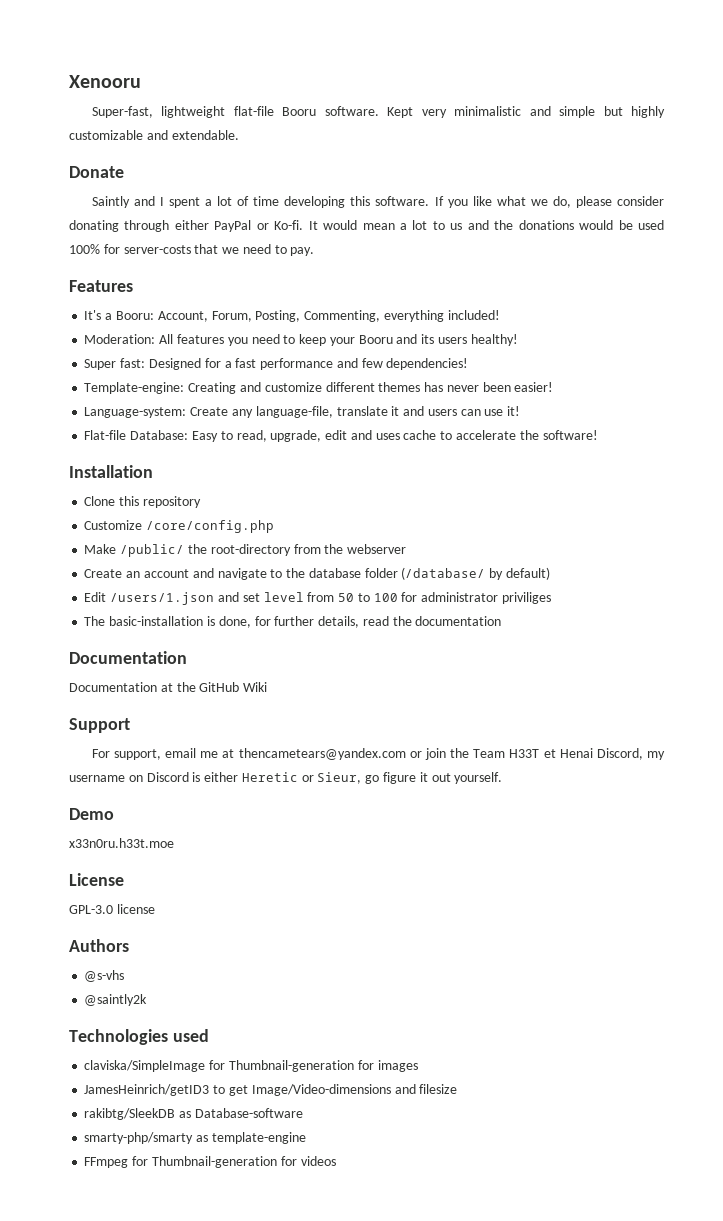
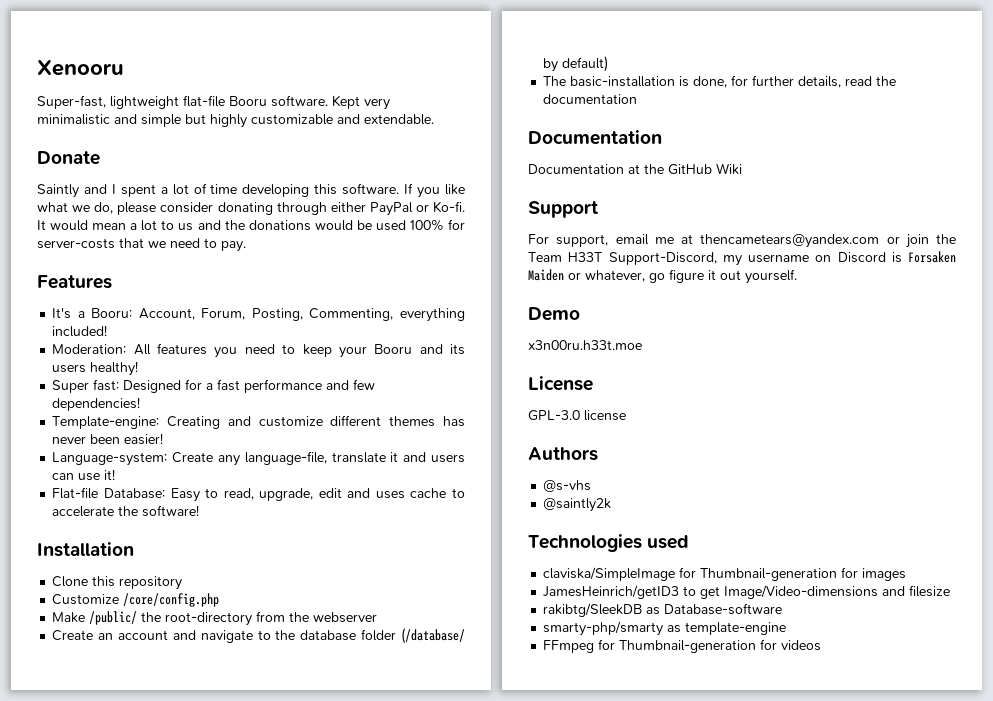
- Edit /users/1.json and set level from 50 to 100 for administrator priviliges
- For support, email me at thencametears@yandex.com or join the Team H33T et Henai Discord, my username on Discord is either Heretic or Sieur, go figure it out yourself.
+ For support, email me at thencametears@yandex.com or join the Team H33T Support-Discord, my username on Discord is Forsaken Maiden or whatever, go figure it out yourself.
- x33n0ru.h33t.moe
+ x3n00ru.h33t.moe

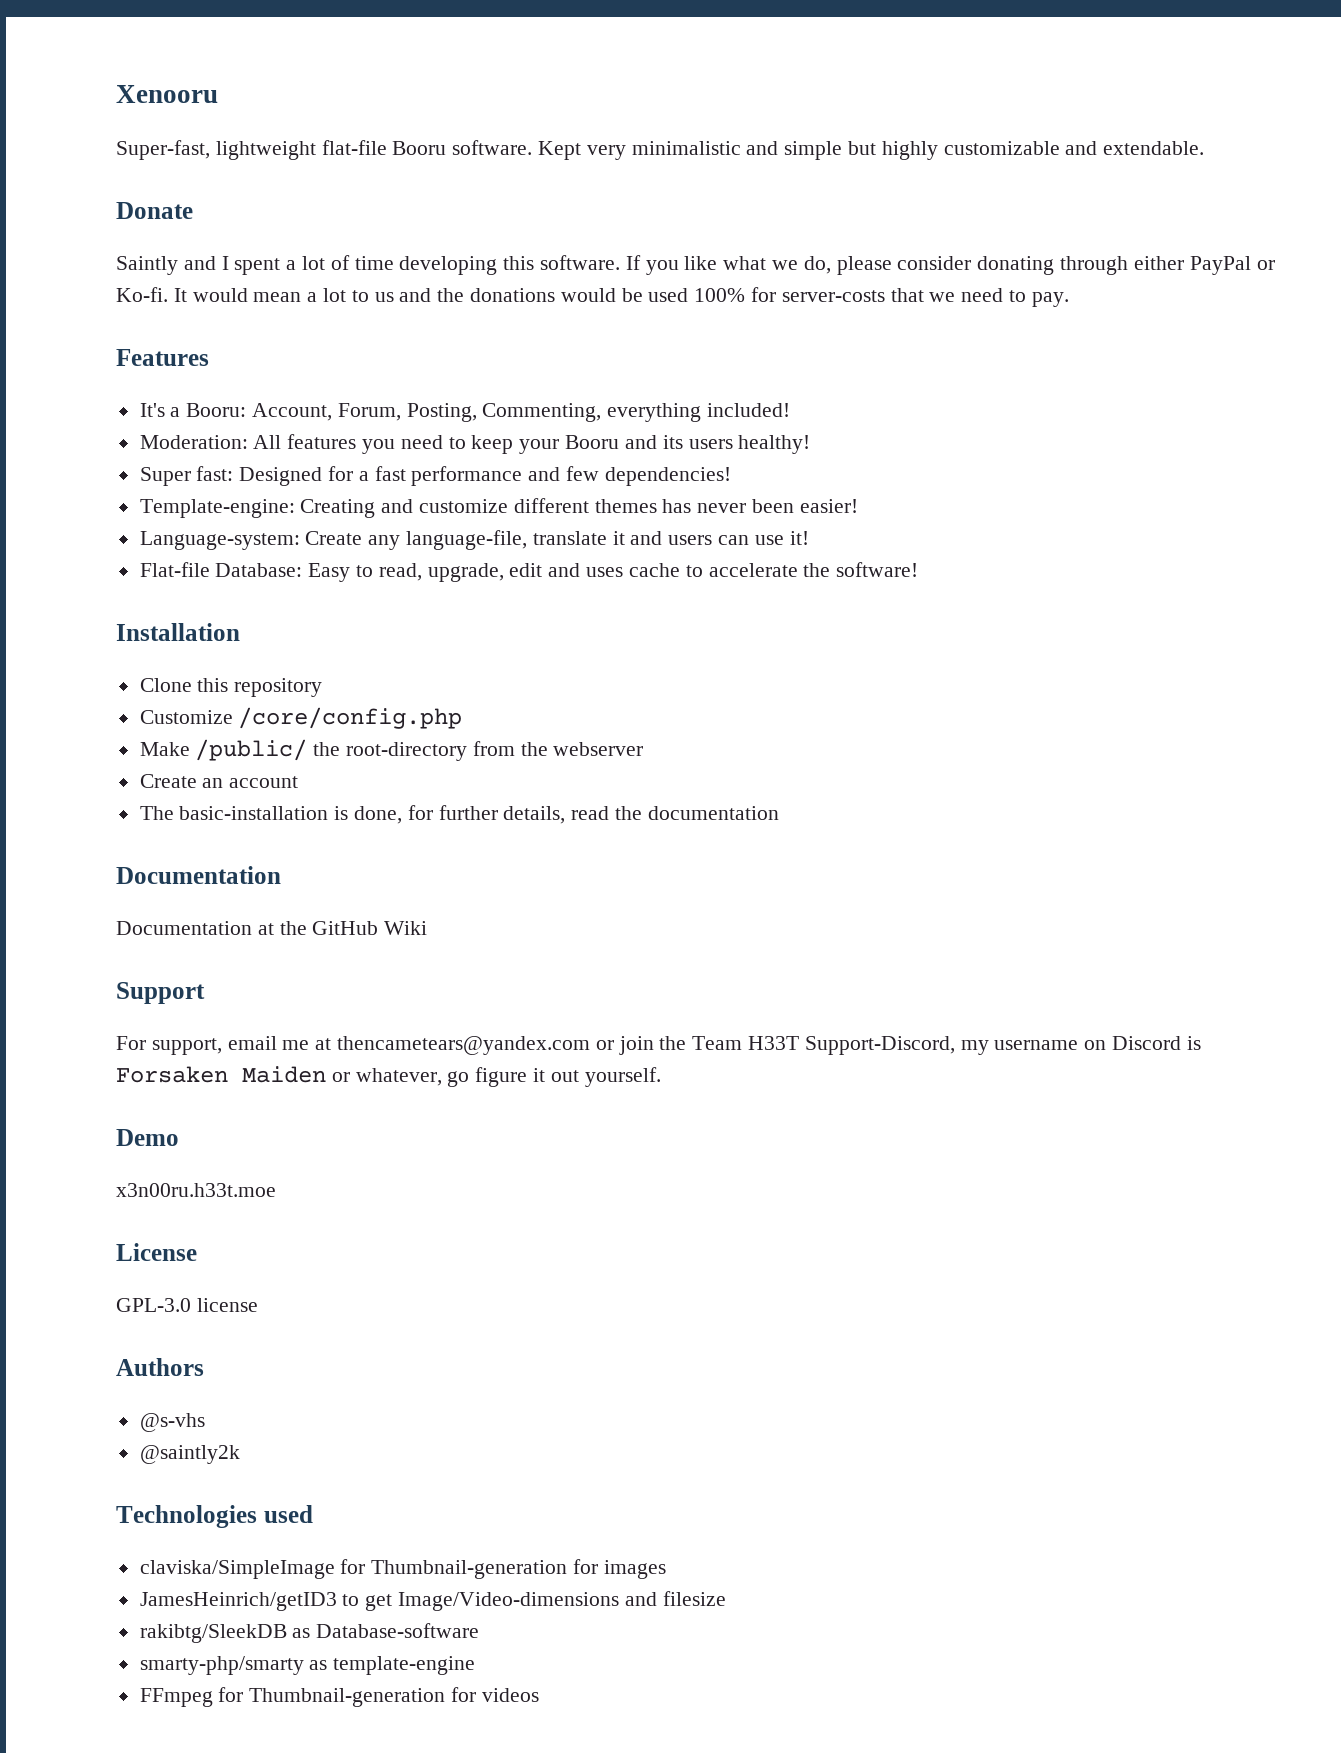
- Create an account and navigate to the database folder (/database/ by default)
+ Create an account

